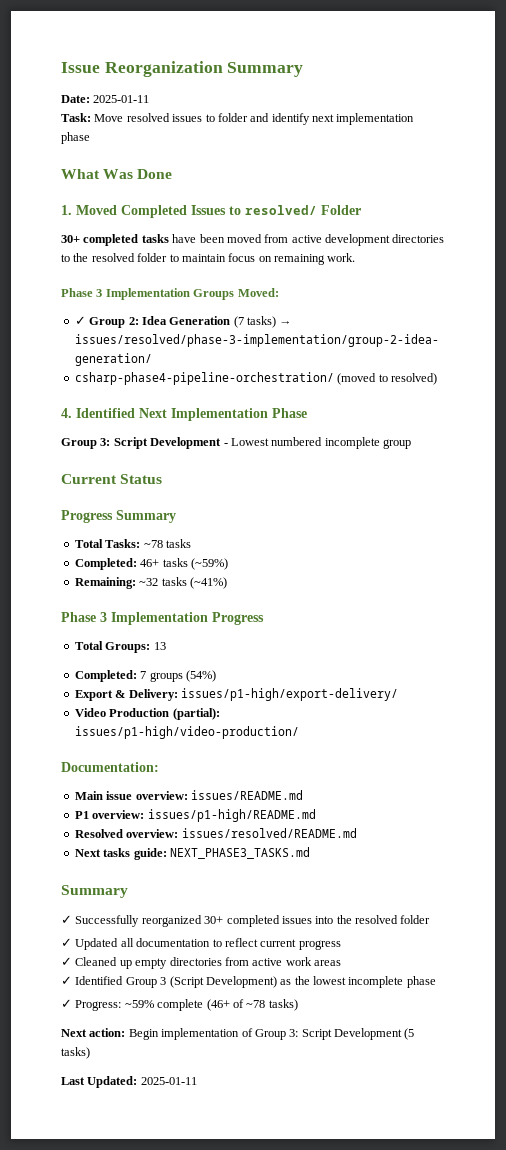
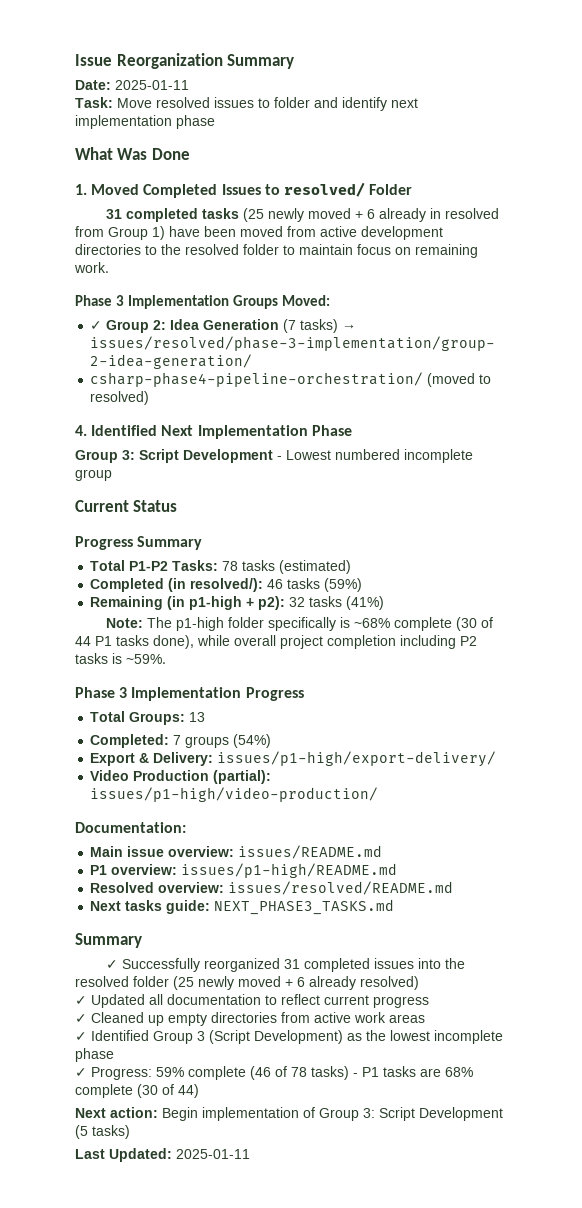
- 30+ completed tasks have been moved from active development directories to the resolved folder to maintain focus on remaining work.
+ 31 completed tasks (25 newly moved + 6 already in resolved from Group 1) have been moved from active development directories to the resolved folder to maintain focus on remaining work.
- Total Tasks: ~78 tasks
- Completed: 46+ tasks (~59%)
- Remaining: ~32 tasks (~41%)
+ Total P1-P2 Tasks: 78 tasks (estimated)
+ Completed (in resolved/): 46 tasks (59%)
+ Remaining (in p1-high + p2): 32 tasks (41%)
+ Note: The p1-high folder specifically is ~68% complete (30 of 44 P1 tasks done), while overall project completion including P2 tasks is ~59%.
- ✓ Successfully reorganized 30+ completed issues into the resolved folder
+ ✓ Successfully reorganized 31 completed issues into the resolved folder (25 newly moved + 6 already resolved)
- ✓ Progress: ~59% complete (46+ of ~78 tasks)
+ ✓ Progress: 59% complete (46 of 78 tasks) - P1 tasks are 68% complete (30 of 44)

